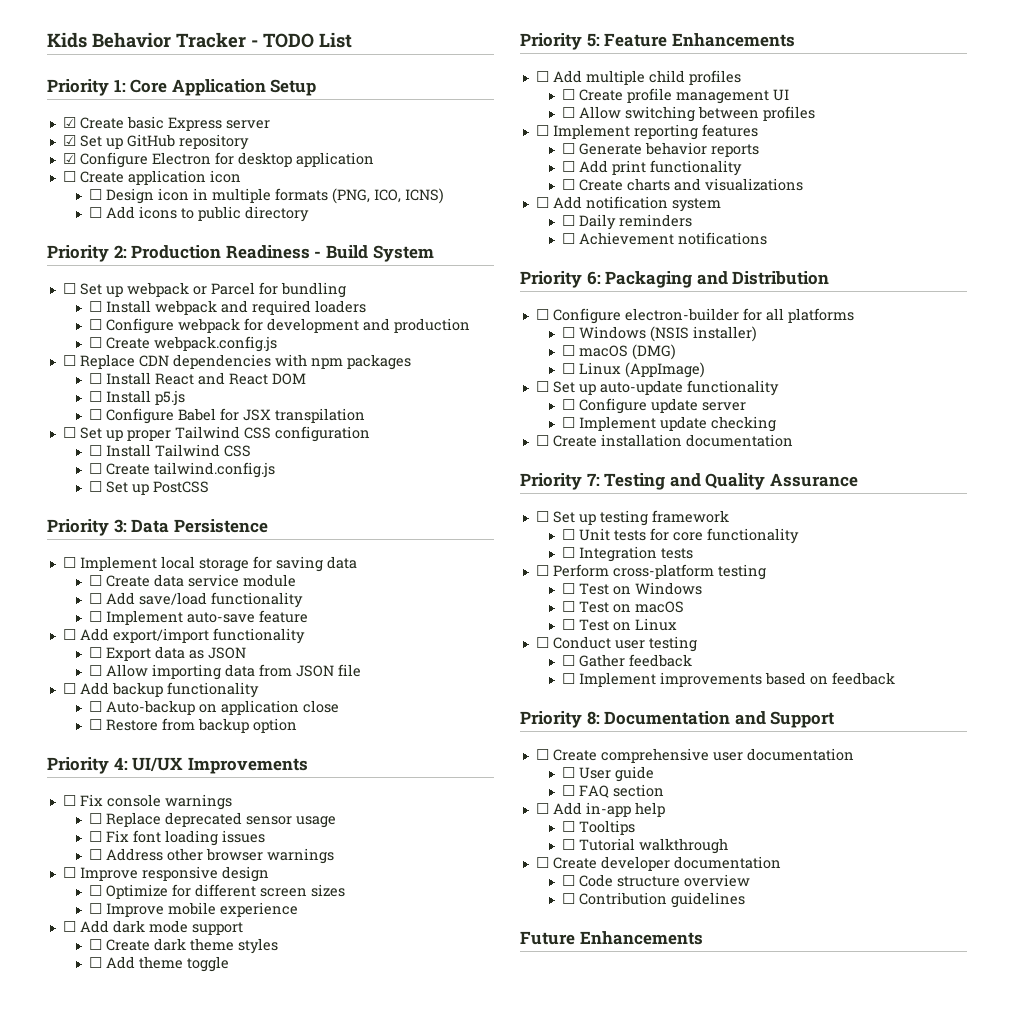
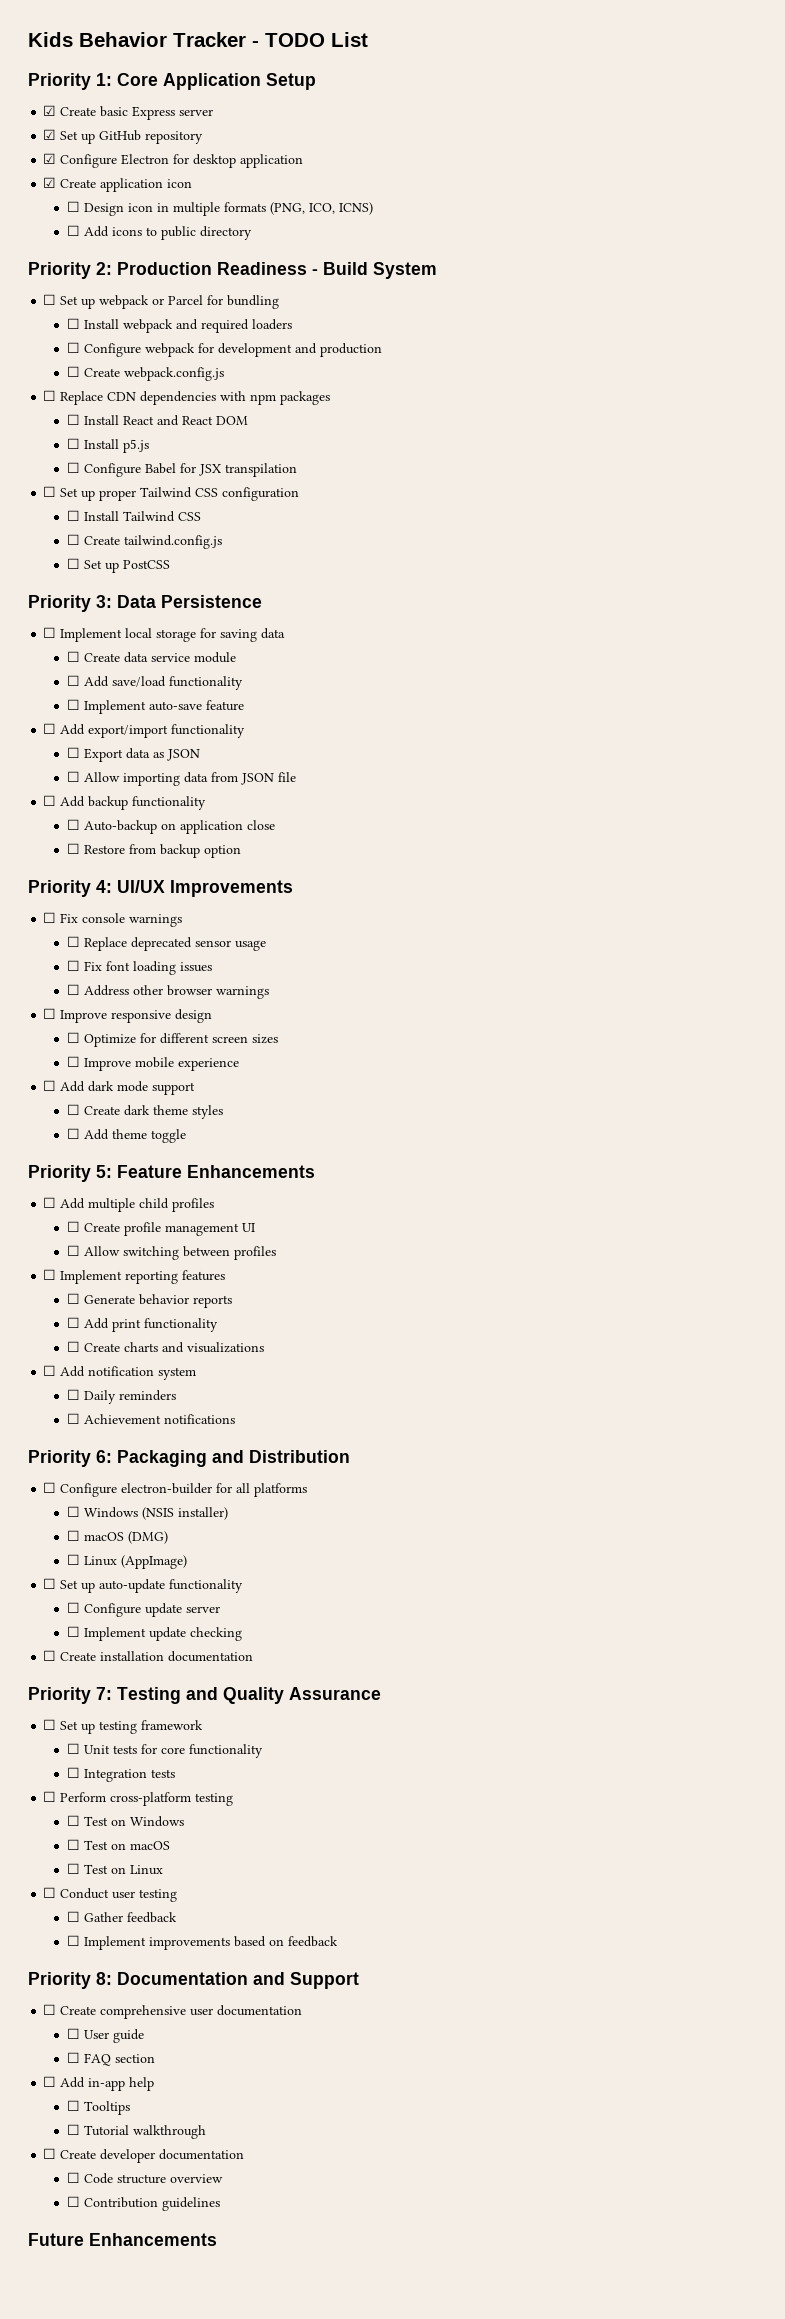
- ☐ Create application icon
+ ☑ Create application icon

